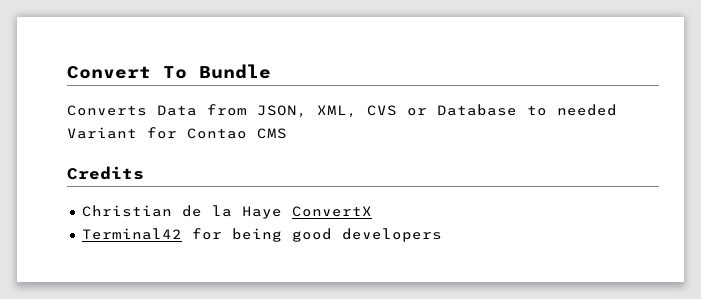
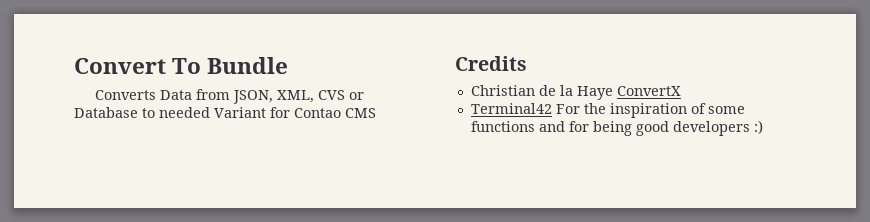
- Terminal42 for being good developers
+ Terminal42 For the inspiration of some functions and for being good developers :)

